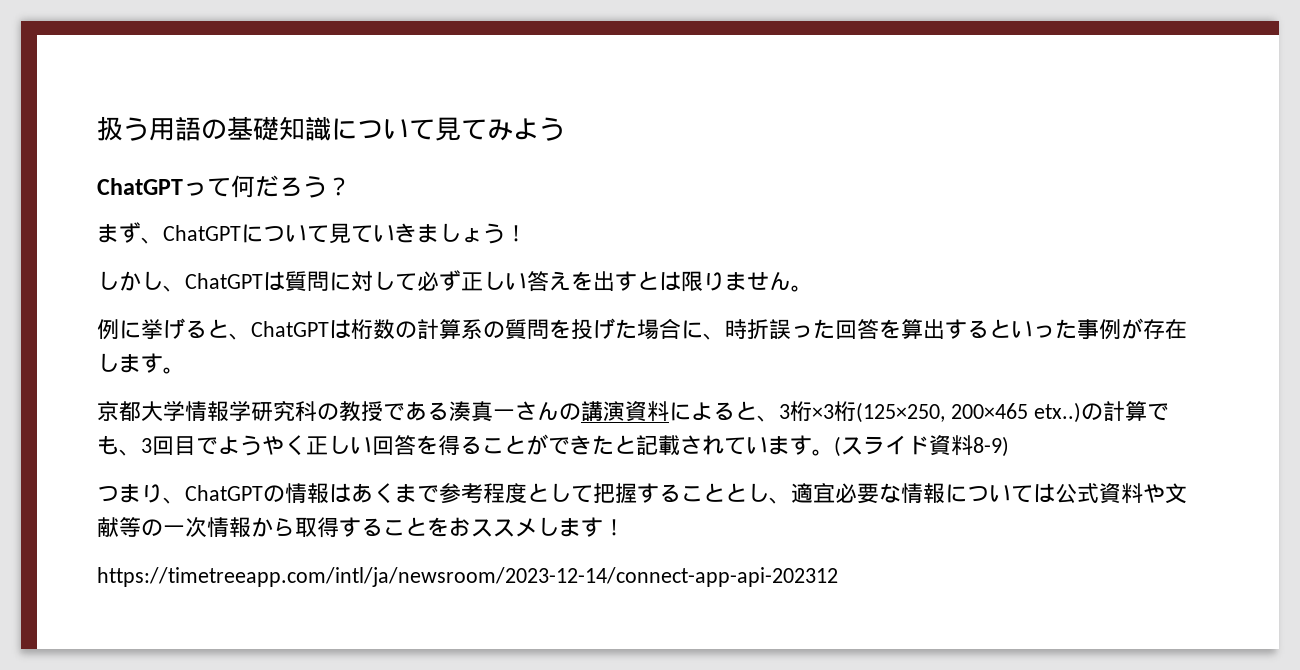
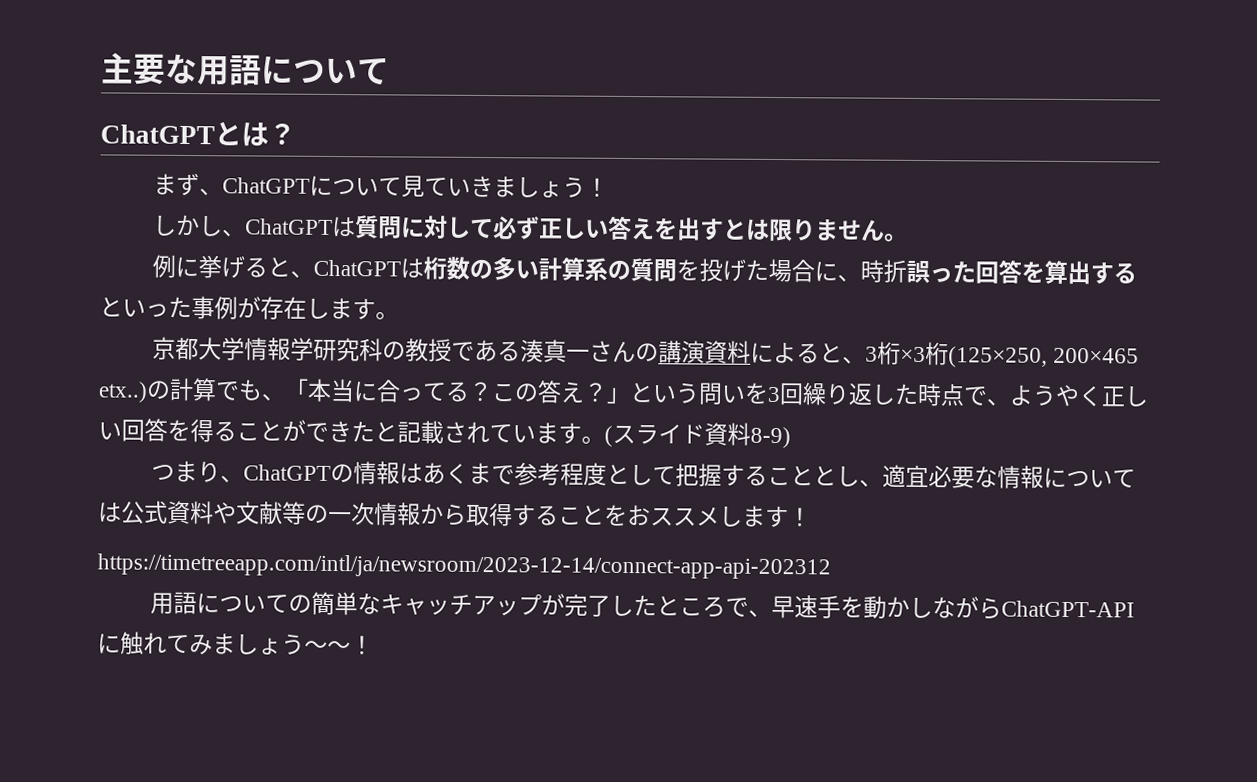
- 扱う用語の基礎知識について見てみよう
- ChatGPTって何だろう？
+ 主要な用語について
+ ChatGPTとは？
- 例に挙げると、ChatGPTは桁数の計算系の質問を投げた場合に、時折誤った回答を算出するといった事例が存在します。
+ 例に挙げると、ChatGPTは桁数の多い計算系の質問を投げた場合に、時折誤った回答を算出するといった事例が存在します。
- の計算でも、3回目でようやく正しい回答を得ることができたと記載されています。
+ の計算でも、「本当に合ってる？この答え？」という問いを3回繰り返した時点で、ようやく正しい回答を得ることができたと記載されています。
+ 用語についての簡単なキャッチアップが完了したところで、早速手を動かしながらChatGPT-APIに触れてみましょう～～！

